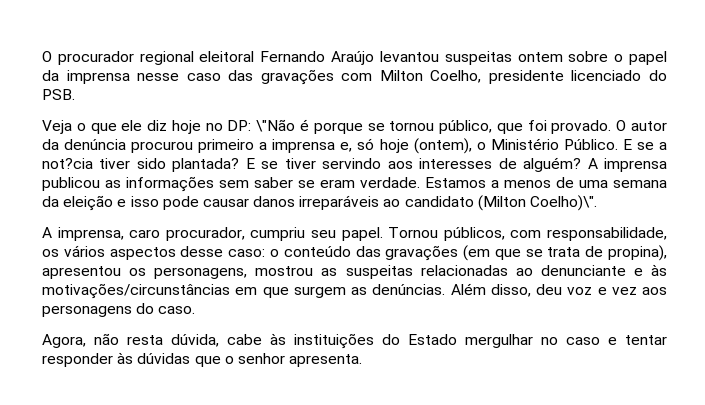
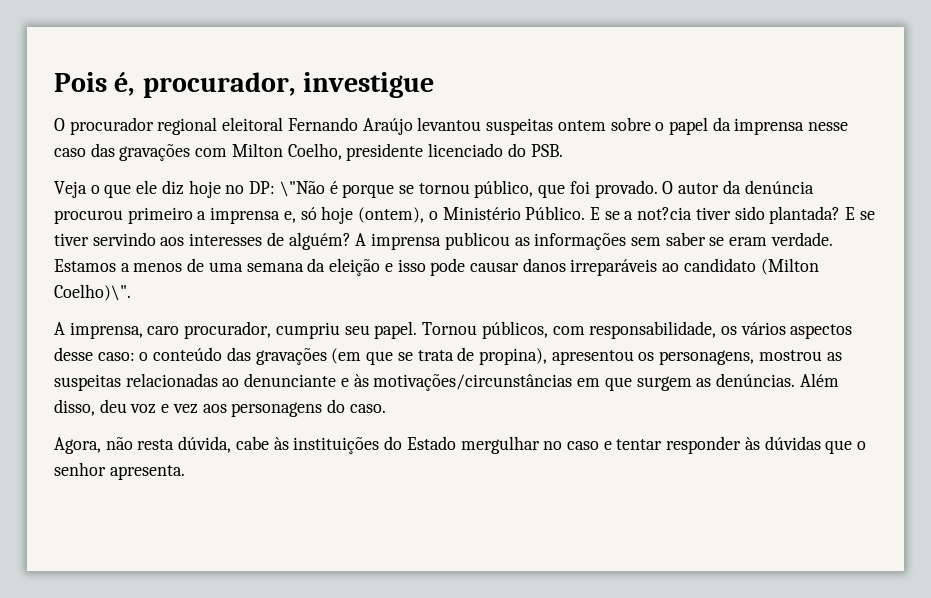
+ Pois é, procurador, investigue

